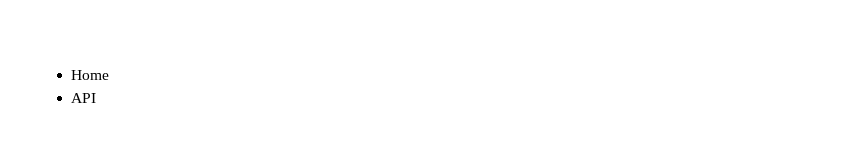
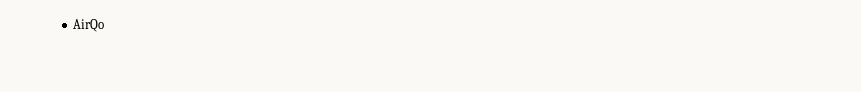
- Home
- API
+ AirQo

